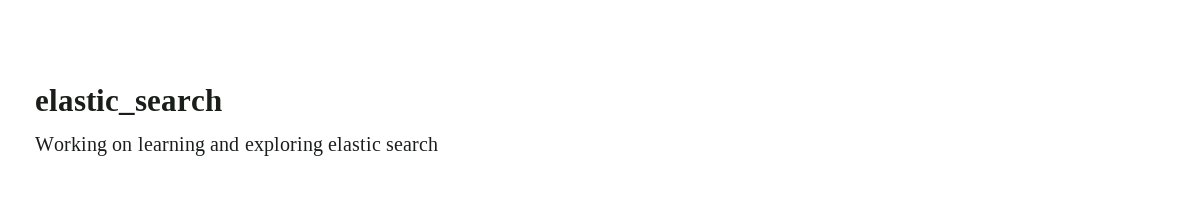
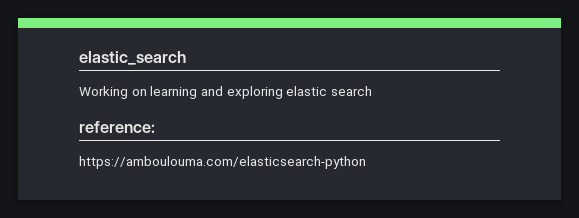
+ reference:
+ https://amboulouma.com/elasticsearch-python

